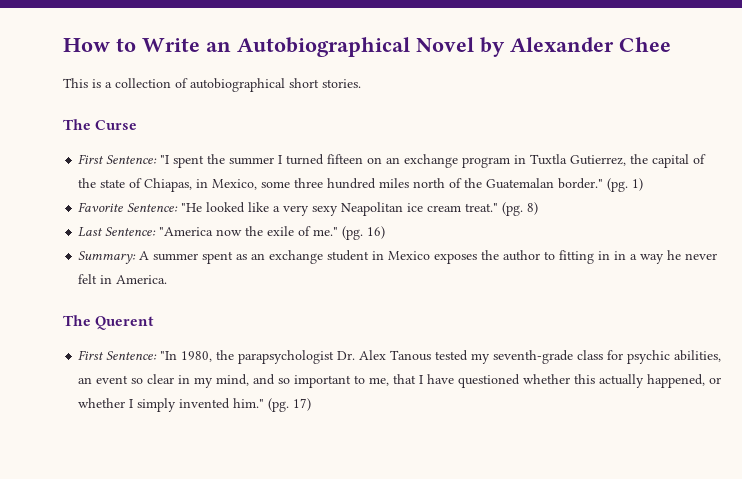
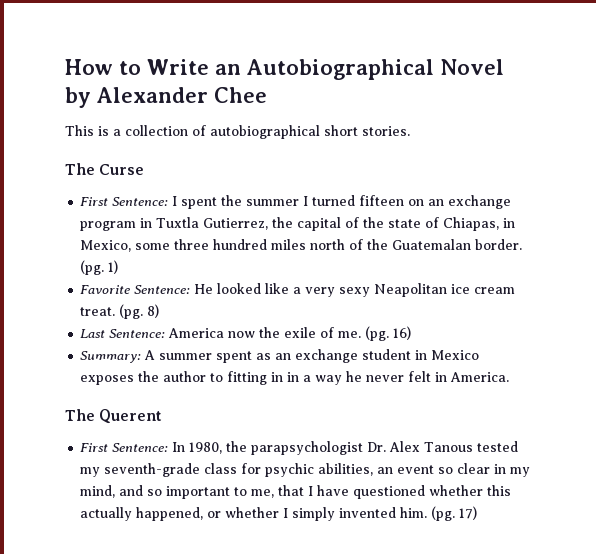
- First Sentence: "I spent the summer I turned fifteen on an exchange program in Tuxtla Gutierrez, the capital of the state of Chiapas, in Mexico, some three hundred miles north of the Guatemalan border."
+ First Sentence: I spent the summer I turned fifteen on an exchange program in Tuxtla Gutierrez, the capital of the state of Chiapas, in Mexico, some three hundred miles north of the Guatemalan border.
- Favorite Sentence: "He looked like a very sexy Neapolitan ice cream treat."
+ Favorite Sentence: He looked like a very sexy Neapolitan ice cream treat.
- Last Sentence: "America now the exile of me."
+ Last Sentence: America now the exile of me.
- First Sentence: "In 1980, the parapsychologist Dr. Alex Tanous tested my seventh-grade class for psychic abilities, an event so clear in my mind, and so important to me, that I have questioned whether this actually happened, or whether I simply invented him."
+ First Sentence: In 1980, the parapsychologist Dr. Alex Tanous tested my seventh-grade class for psychic abilities, an event so clear in my mind, and so important to me, that I have questioned whether this actually happened, or whether I simply invented him.

